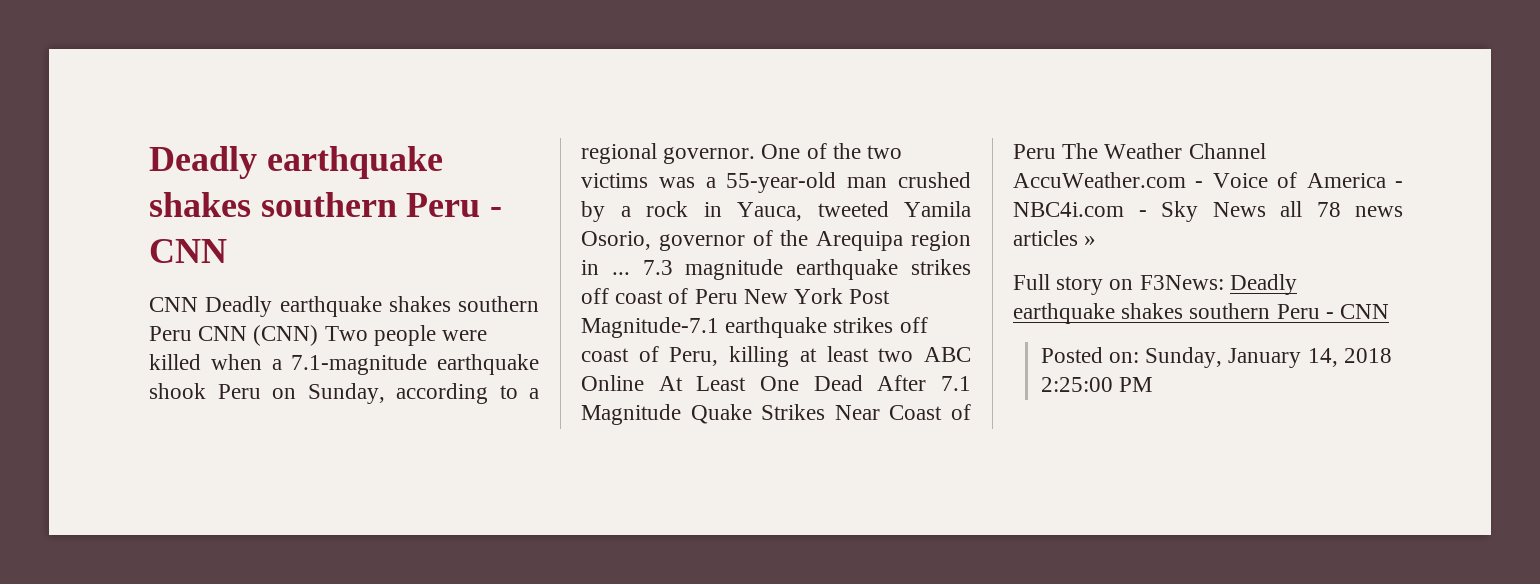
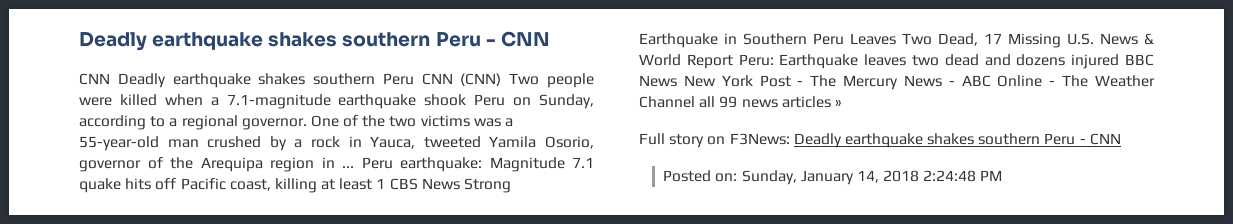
- 7.3 magnitude earthquake strikes off coast of Peru New York Post Magnitude-7.1 earthquake strikes off coast of Peru, killing at least two ABC Online At Least One Dead After 7.1 Magnitude Quake Strikes Near Coast of Peru The Weather Channel AccuWeather.com - Voice of America - NBC4i.com - Sky News all 78 news articles »
+ Peru earthquake: Magnitude 7.1 quake hits off Pacific coast, killing at least 1 CBS News Strong Earthquake in Southern Peru Leaves Two Dead, 17 Missing U.S. News & World Report Peru: Earthquake leaves two dead and dozens injured BBC News New York Post - The Mercury News - ABC Online - The Weather Channel all 99 news articles »
- Posted on: Sunday, January 14, 2018 2:25:00 PM
+ Posted on: Sunday, January 14, 2018 2:24:48 PM

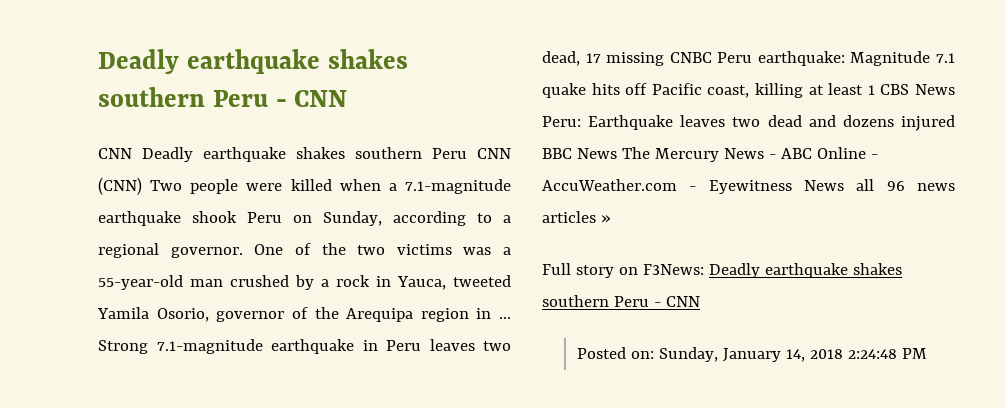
- Peru earthquake: Magnitude 7.1 quake hits off Pacific coast, killing at least 1 CBS News Strong Earthquake in Southern Peru Leaves Two Dead, 17 Missing U.S. News & World Report Peru: Earthquake leaves two dead and dozens injured BBC News New York Post - The Mercury News - ABC Online - The Weather Channel all 99 news articles »
+ Strong 7.1-magnitude earthquake in Peru leaves two dead, 17 missing CNBC Peru earthquake: Magnitude 7.1 quake hits off Pacific coast, killing at least 1 CBS News Peru: Earthquake leaves two dead and dozens injured BBC News The Mercury News - ABC Online - AccuWeather.com - Eyewitness News all 96 news articles »

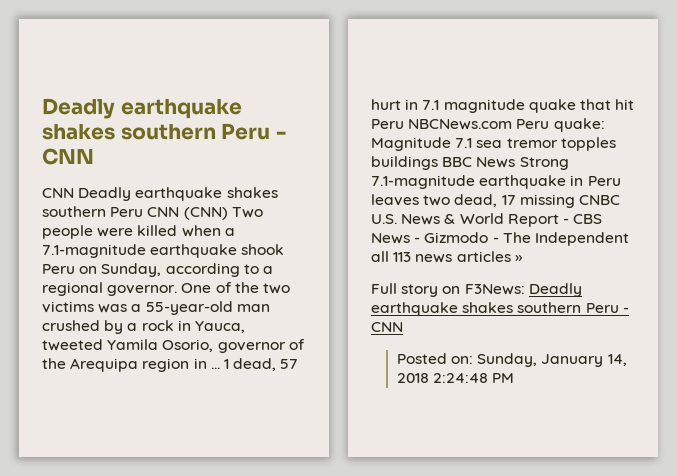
- Strong 7.1-magnitude earthquake in Peru leaves two dead, 17 missing CNBC Peru earthquake: Magnitude 7.1 quake hits off Pacific coast, killing at least 1 CBS News Peru: Earthquake leaves two dead and dozens injured BBC News The Mercury News - ABC Online - AccuWeather.com - Eyewitness News all 96 news articles »
+ 1 dead, 57 hurt in 7.1 magnitude quake that hit Peru NBCNews.com Peru quake: Magnitude 7.1 sea tremor topples buildings BBC News Strong 7.1-magnitude earthquake in Peru leaves two dead, 17 missing CNBC U.S. News & World Report - CBS News - Gizmodo - The Independent all 113 news articles »

